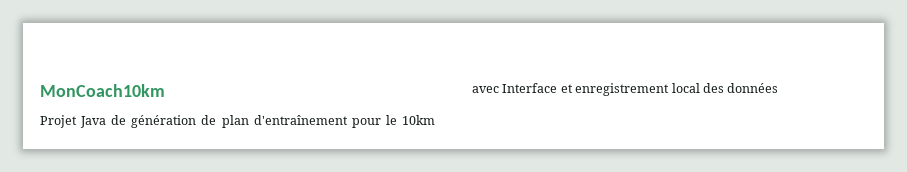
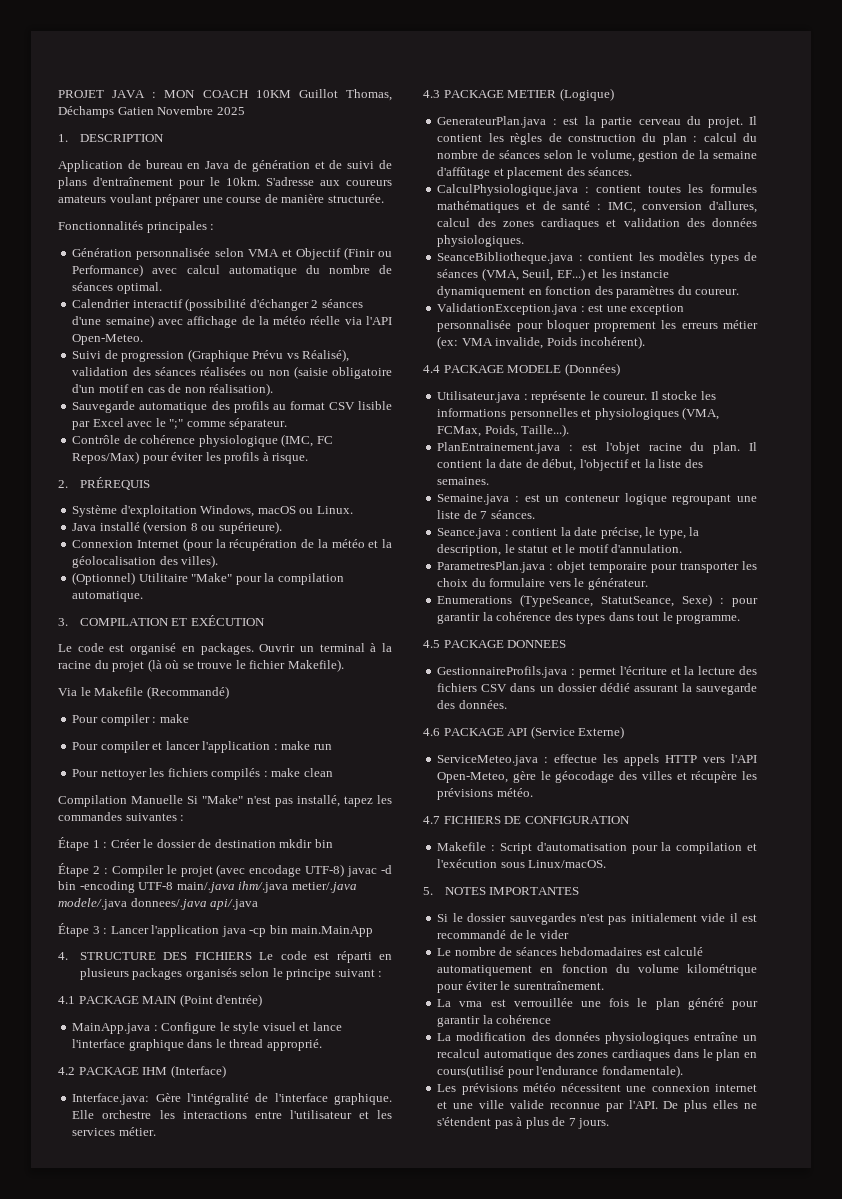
- MonCoach10km
- Projet Java de génération de plan d'entraînement pour le 10km avec Interface et enregistrement local des données
+ PROJET JAVA : MON COACH 10KM Guillot Thomas, Déchamps Gatien Novembre 2025
+ 1. DESCRIPTION
+ Application de bureau en Java de génération et de suivi de plans d'entraînement pour le 10km. S'adresse aux coureurs amateurs voulant préparer une course de manière structurée.
+ Fonctionnalités principales :
+ Génération personnalisée selon VMA et Objectif (Finir ou Performance) avec calcul automatique du nombre de séances optimal.
+ Calendrier interactif (possibilité d'échanger 2 séances d'une semaine) avec affichage de la météo réelle via l'API Open-Meteo.
+ Suivi de progression (Graphique Prévu vs Réalisé), validation des séances réalisées ou non (saisie obligatoire d'un motif en cas de non réalisation).
+ Sauvegarde automatique des profils au format CSV lisible par Excel avec le ";" comme séparateur.
+ Contrôle de cohérence physiologique (IMC, FC Repos/Max) pour éviter les profils à risque.
+ 2. PRÉREQUIS
+ Système d'exploitation Windows, macOS ou Linux.
+ Java installé (version 8 ou supérieure).
+ Connexion Internet (pour la récupération de la météo et la géolocalisation des villes).
+ (Optionnel) Utilitaire "Make" pour la compilation automatique.
+ 3. COMPILATION ET EXÉCUTION
+ Le code est organisé en packages. Ouvrir un terminal à la racine du projet (là où se trouve le fichier Makefile).
+ Via le Makefile (Recommandé)
+ Pour compiler : make
+ Pour compiler et lancer l'application : make run
+ Pour nettoyer les fichiers compilés : make clean
+ Compilation Manuelle Si "Make" n'est pas installé, tapez les commandes suivantes :
+ Étape 1 : Créer le dossier de destination mkdir bin
+ Étape 2 : Compiler le projet (avec encodage UTF-8) javac -d bin -encoding UTF-8 main/.java ihm/.java metier/.java modele/.java donnees/.java api/.java
+ Étape 3 : Lancer l'application java -cp bin main.MainApp
+ 4. STRUCTURE DES FICHIERS Le code est réparti en plusieurs packages organisés selon le principe suivant :
+ 4.1 PACKAGE MAIN (Point d'entrée)
+ MainApp.java : Configure le style visuel et lance l'interface graphique dans le thread approprié.
+ 4.2 PACKAGE IHM (Interface)
+ Interface.java: Gère l'intégralité de l'interface graphique. Elle orchestre les interactions entre l'utilisateur et les services métier.
+ 4.3 PACKAGE METIER (Logique)
+ GenerateurPlan.java : est la partie cerveau du projet. Il contient les règles de construction du plan : calcul du nombre de séances selon le volume, gestion de la semaine d'affûtage et placement des séances.
+ CalculPhysiologique.java : contient toutes les formules mathématiques et de santé : IMC, conversion d'allures, calcul des zones cardiaques et validation des données physiologiques.
+ SeanceBibliotheque.java : contient les modèles types de séances (VMA, Seuil, EF...) et les instancie dynamiquement en fonction des paramètres du coureur.
+ ValidationException.java : est une exception personnalisée pour bloquer proprement les erreurs métier (ex: VMA invalide, Poids incohérent).
+ 4.4 PACKAGE MODELE (Données)
+ Utilisateur.java : représente le coureur. Il stocke les informations personnelles et physiologiques (VMA, FCMax, Poids, Taille...).
+ PlanEntrainement.java : est l'objet racine du plan. Il contient la date de début, l'objectif et la liste des semaines.
+ Semaine.java : est un conteneur logique regroupant une liste de 7 séances.
+ Seance.java : contient la date précise, le type, la description, le statut et le motif d'annulation.
+ ParametresPlan.java : objet temporaire pour transporter les choix du formulaire vers le générateur.
+ Enumerations (TypeSeance, StatutSeance, Sexe) : pour garantir la cohérence des types dans tout le programme.
+ 4.5 PACKAGE DONNEES
+ GestionnaireProfils.java : permet l'écriture et la lecture des fichiers CSV dans un dossier dédié assurant la sauvegarde des données.
+ 4.6 PACKAGE API (Service Externe)
+ ServiceMeteo.java : effectue les appels HTTP vers l'API Open-Meteo, gère le géocodage des villes et récupère les prévisions météo.
+ 4.7 FICHIERS DE CONFIGURATION
+ Makefile : Script d'automatisation pour la compilation et l'exécution sous Linux/macOS.
+ 5. NOTES IMPORTANTES
+ Si le dossier sauvegardes n'est pas initialement vide il est recommandé de le vider
+ Le nombre de séances hebdomadaires est calculé automatiquement en fonction du volume kilométrique pour éviter le surentraînement.
+ La vma est verrouillée une fois le plan généré pour garantir la cohérence
+ La modification des données physiologiques entraîne un recalcul automatique des zones cardiaques dans le plan en cours(utilisé pour l'endurance fondamentale).
+ Les prévisions météo nécessitent une connexion internet et une ville valide reconnue par l'API. De plus elles ne s'étendent pas à plus de 7 jours.

